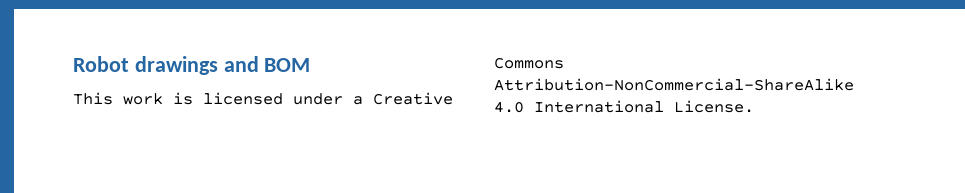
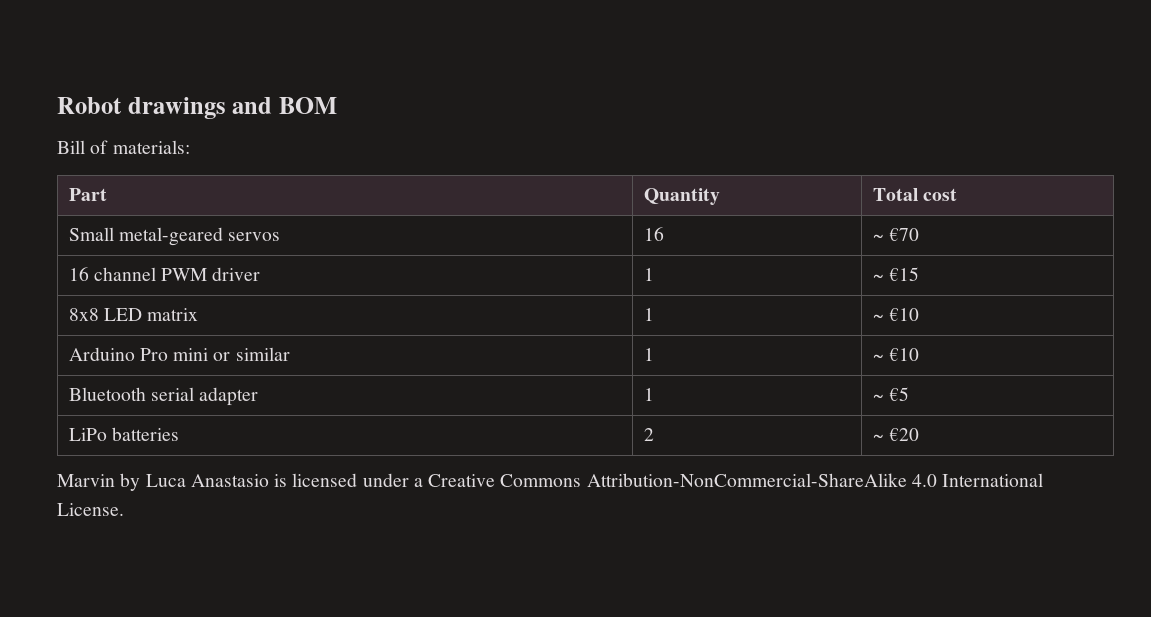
- This work is licensed under a Creative Commons Attribution-NonCommercial-ShareAlike 4.0 International License.
+ Bill of materials:
+ Part | Quantity | Total cost
+ Small metal-geared servos | 16 | ~ €70
+ 16 channel PWM driver | 1 | ~ €15
+ 8x8 LED matrix | 1 | ~ €10
+ Arduino Pro mini or similar | 1 | ~ €10
+ Bluetooth serial adapter | 1 | ~ €5
+ LiPo batteries | 2 | ~ €20
+ Marvin by Luca Anastasio is licensed under a Creative Commons Attribution-NonCommercial-ShareAlike 4.0 International License.

